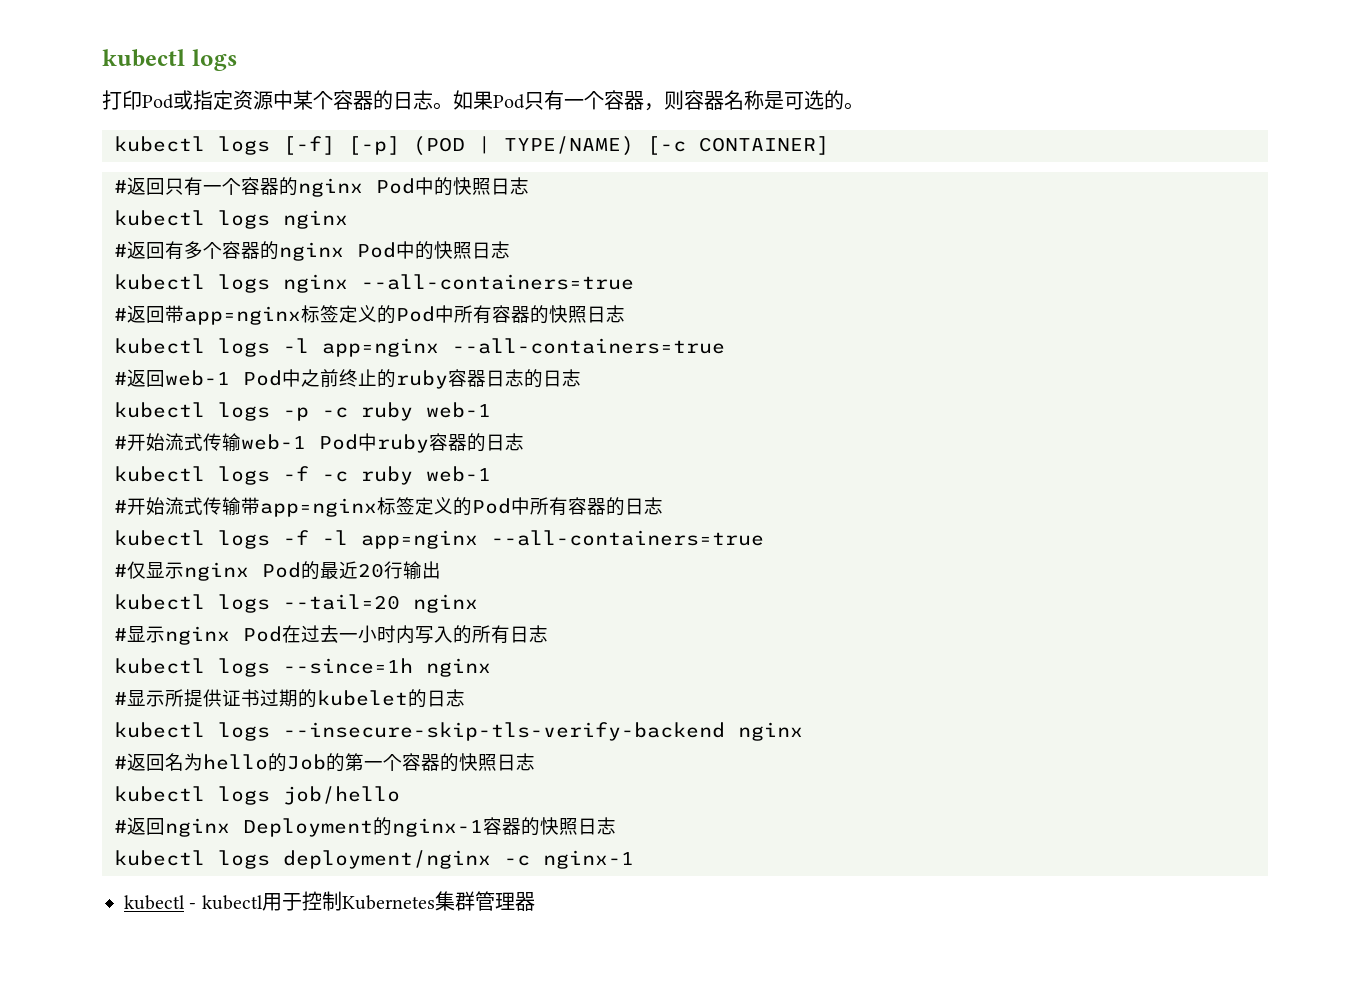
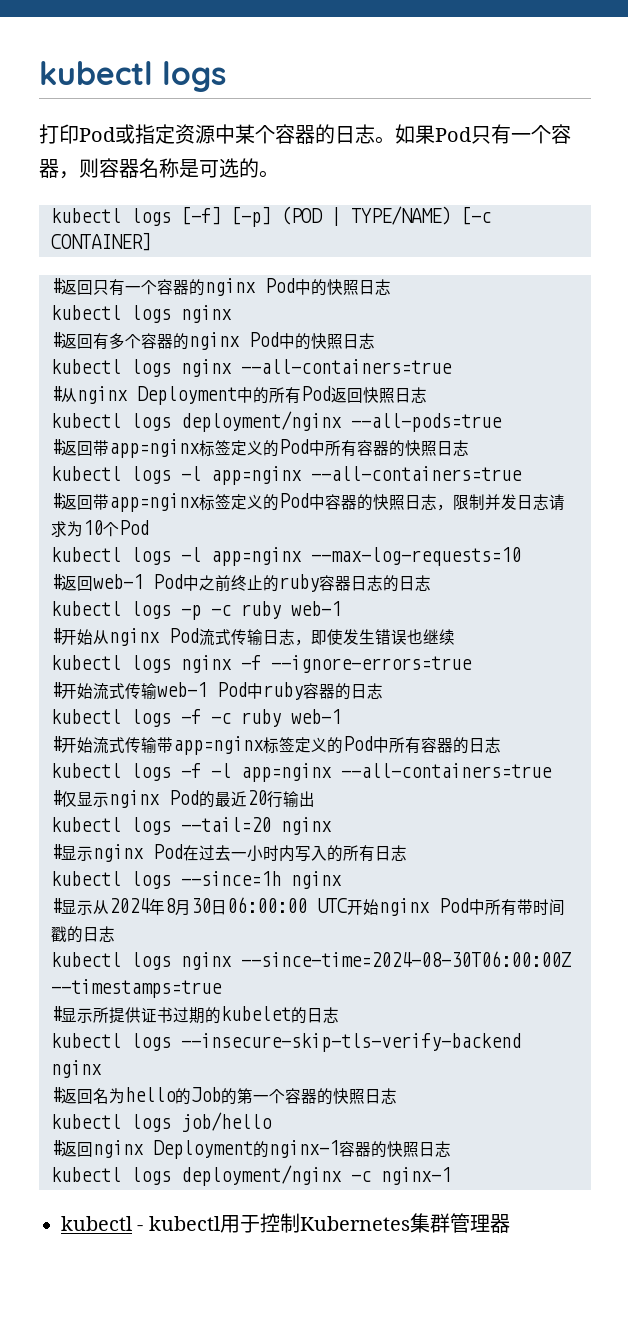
+ #从nginx Deployment中的所有Pod返回快照日志
+ kubectl logs deployment/nginx --all-pods=true
+ #返回带app=nginx标签定义的Pod中容器的快照日志，限制并发日志请求为10个Pod
+ kubectl logs -l app=nginx --max-log-requests=10
+ #开始从nginx Pod流式传输日志，即使发生错误也继续
+ kubectl logs nginx -f --ignore-errors=true
+ #显示从2024年8月30日06:00:00 UTC开始nginx Pod中所有带时间戳的日志
+ kubectl logs nginx --since-time=2024-08-30T06:00:00Z --timestamps=true

